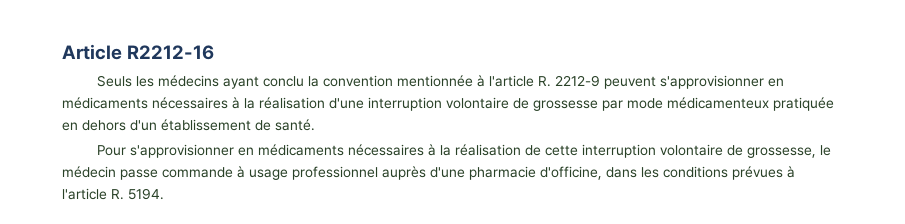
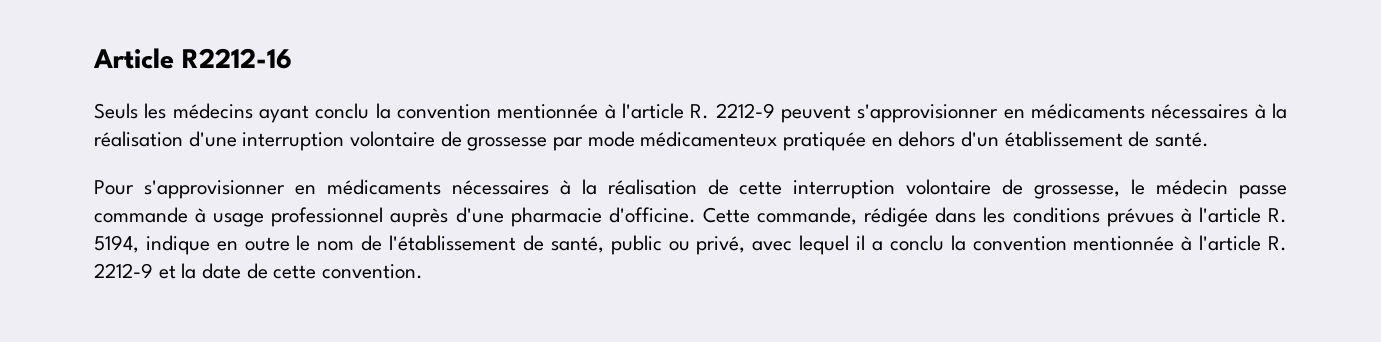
- Pour s'approvisionner en médicaments nécessaires à la réalisation de cette interruption volontaire de grossesse, le médecin passe commande à usage professionnel auprès d'une pharmacie d'officine, dans les conditions prévues à l'article R. 5194.
+ Pour s'approvisionner en médicaments nécessaires à la réalisation de cette interruption volontaire de grossesse, le médecin passe commande à usage professionnel auprès d'une pharmacie d'officine. Cette commande, rédigée dans les conditions prévues à l'article R. 5194, indique en outre le nom de l'établissement de santé, public ou privé, avec lequel il a conclu la convention mentionnée à l'article R. 2212-9 et la date de cette convention.

